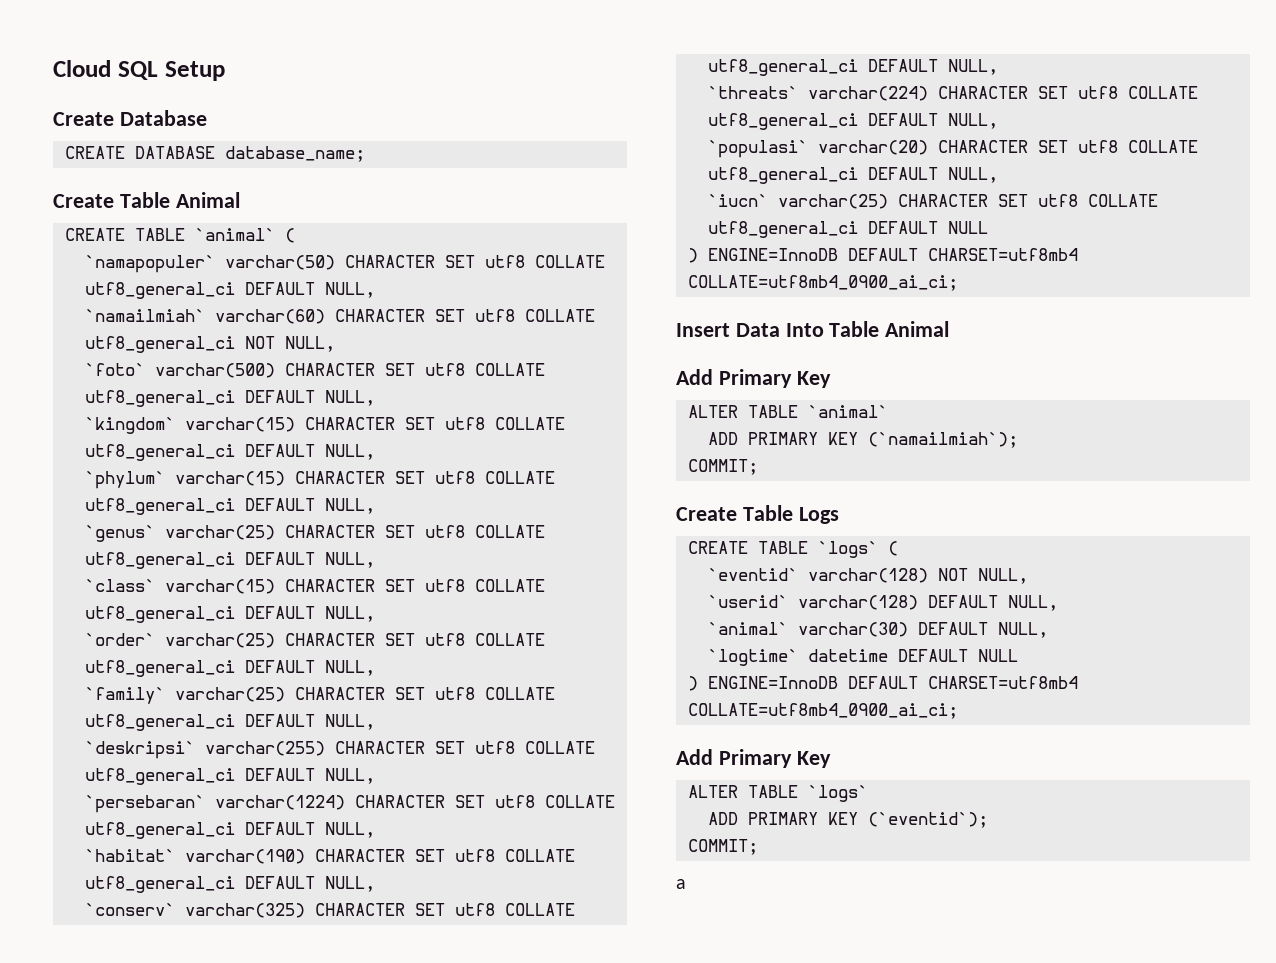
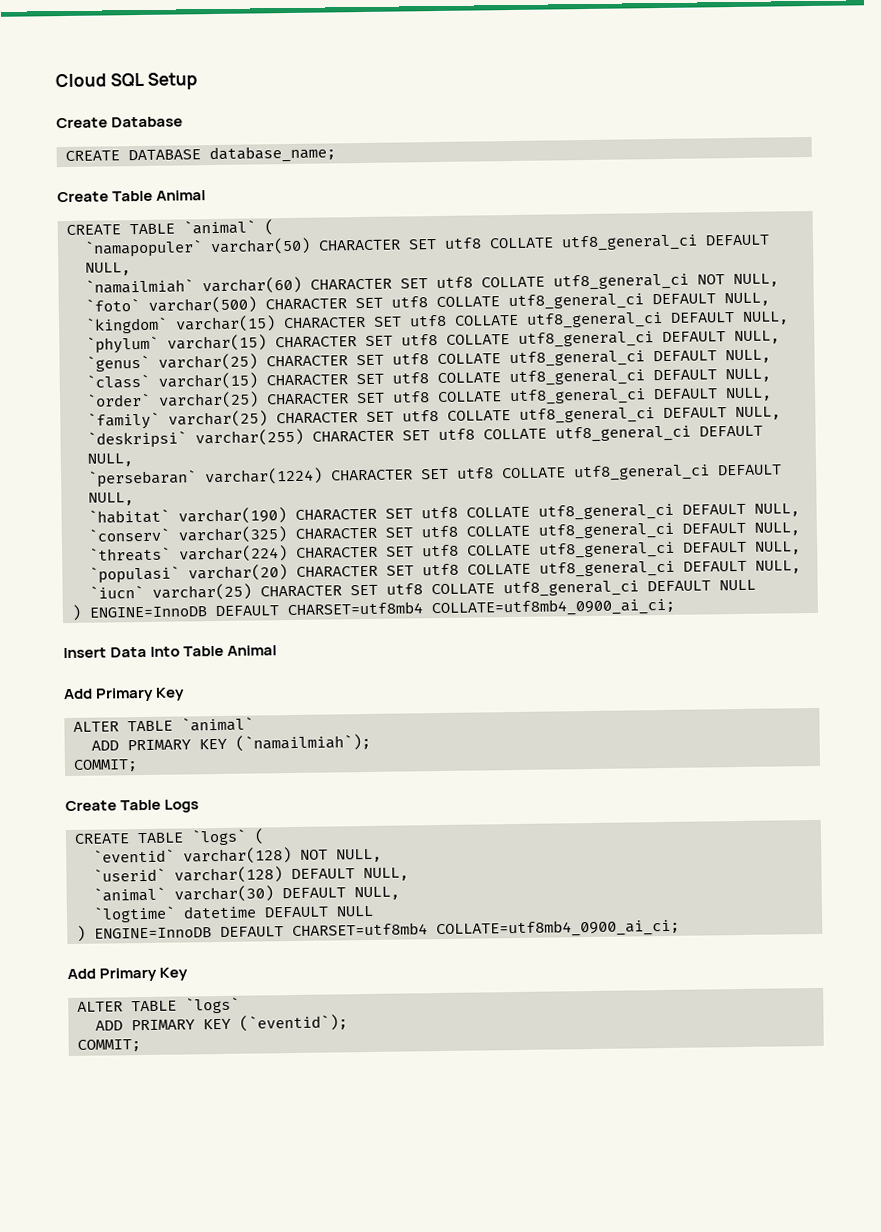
- a

